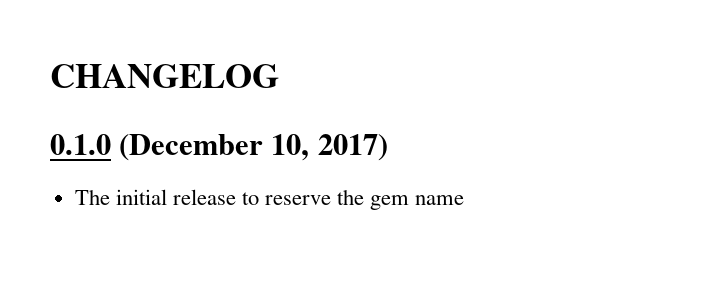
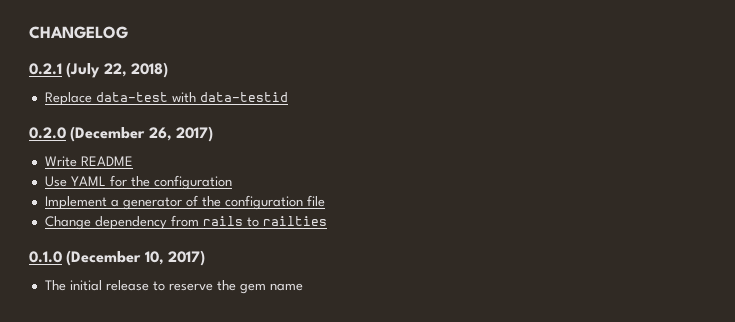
+ 0.2.1 (July 22, 2018)
+ Replace data-test with data-testid
+ 0.2.0 (December 26, 2017)
+ Write README
+ Use YAML for the configuration
+ Implement a generator of the configuration file
+ Change dependency from rails to railties

